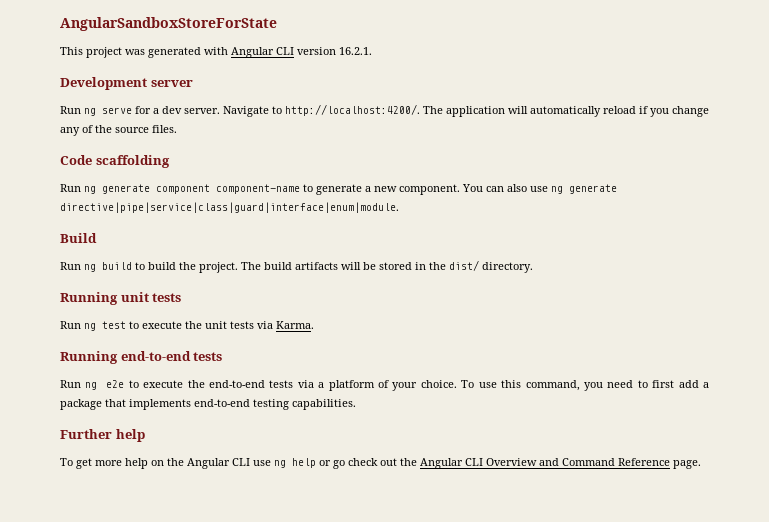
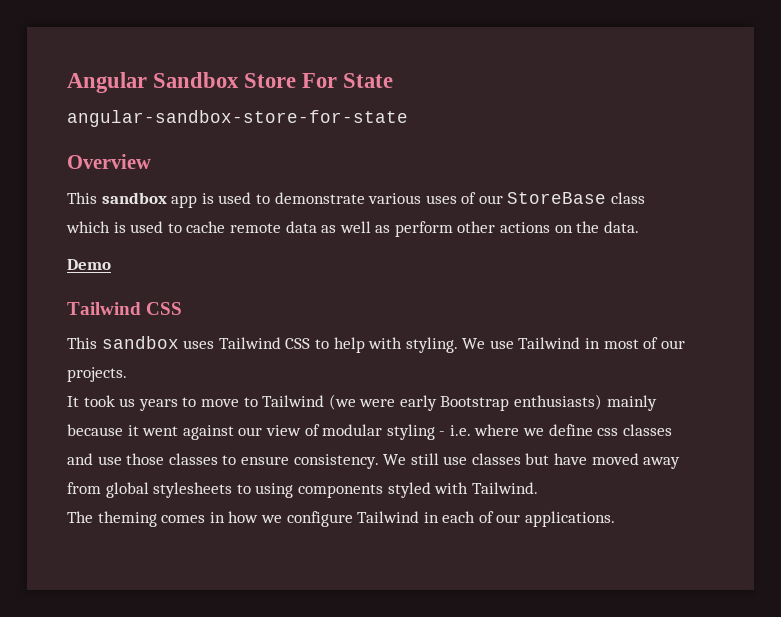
- AngularSandboxStoreForState
- This project was generated with Angular CLI version 16.2.1.
- Development server
- Run ng serve for a dev server. Navigate to http://localhost:4200/. The application will automatically reload if you change any of the source files.
- Code scaffolding
- Run ng generate component component-name to generate a new component. You can also use ng generate directive|pipe|service|class|guard|interface|enum|module.
- Build
- Run ng build to build the project. The build artifacts will be stored in the dist/ directory.
- Running unit tests
- Run ng test to execute the unit tests via Karma.
- Running end-to-end tests
- Run ng e2e to execute the end-to-end tests via a platform of your choice. To use this command, you need to first add a package that implements end-to-end testing capabilities.
- Further help
- To get more help on the Angular CLI use ng help or go check out the Angular CLI Overview and Command Reference page.
+ Angular Sandbox Store For State
+ angular-sandbox-store-for-state
+ Overview
+ This sandbox app is used to demonstrate various uses of our StoreBase class which is used to cache remote data as well as perform other actions on the data.
+ Demo
+ Tailwind CSS
+ This sandbox uses Tailwind CSS to help with styling. We use Tailwind in most of our projects.
+ It took us years to move to Tailwind (we were early Bootstrap enthusiasts) mainly because it went against our view of modular styling - i.e. where we define css classes and use those classes to ensure consistency. We still use classes but have moved away from global stylesheets to using components styled with Tailwind.
+ The theming comes in how we configure Tailwind in each of our applications.

